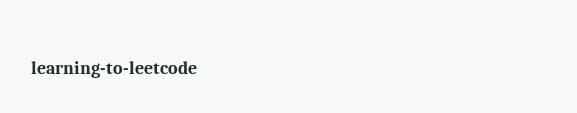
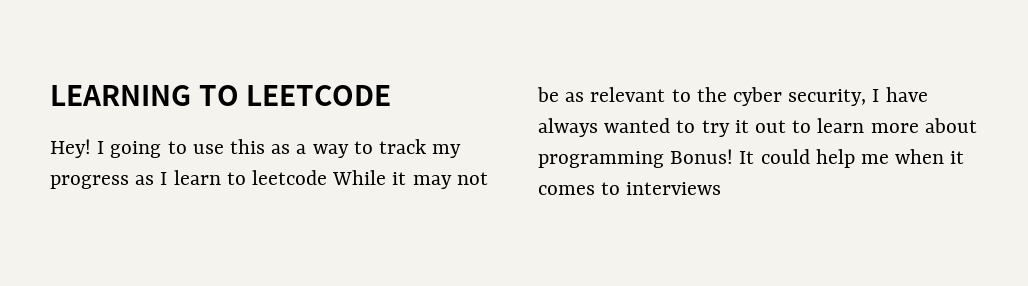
- learning-to-leetcode
+ LEARNING TO LEETCODE
+ Hey! I going to use this as a way to track my progress as I learn to leetcode While it may not be as relevant to the cyber security, I have always wanted to try it out to learn more about programming Bonus! It could help me when it comes to interviews

